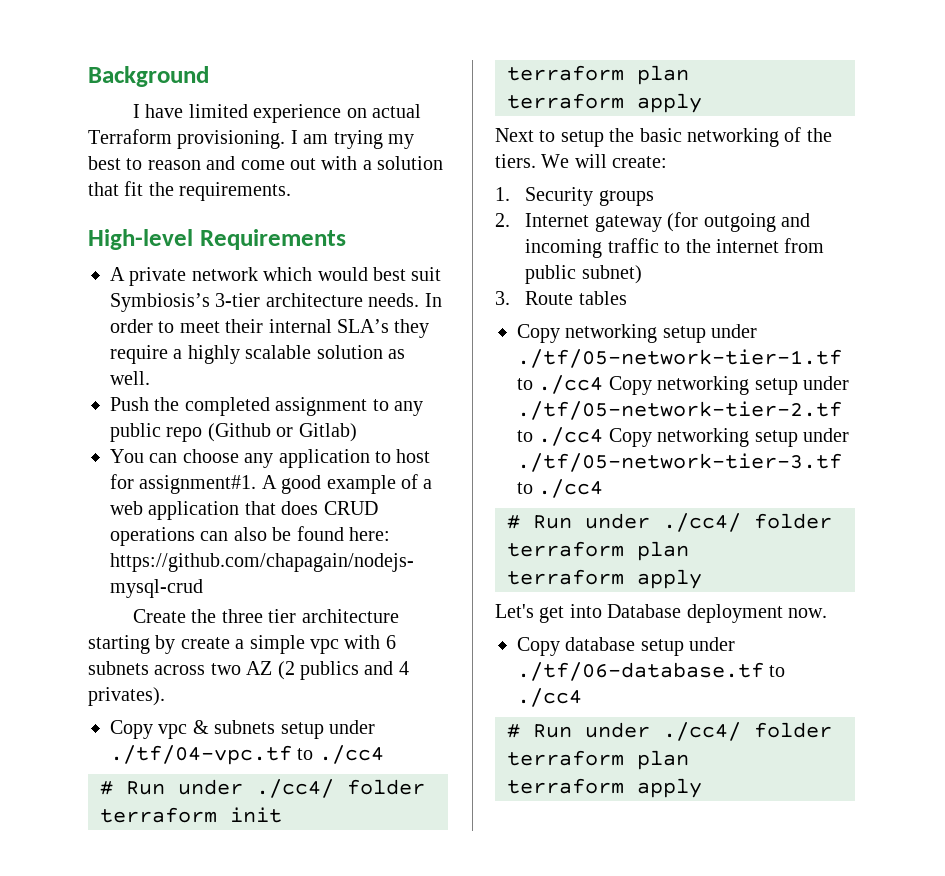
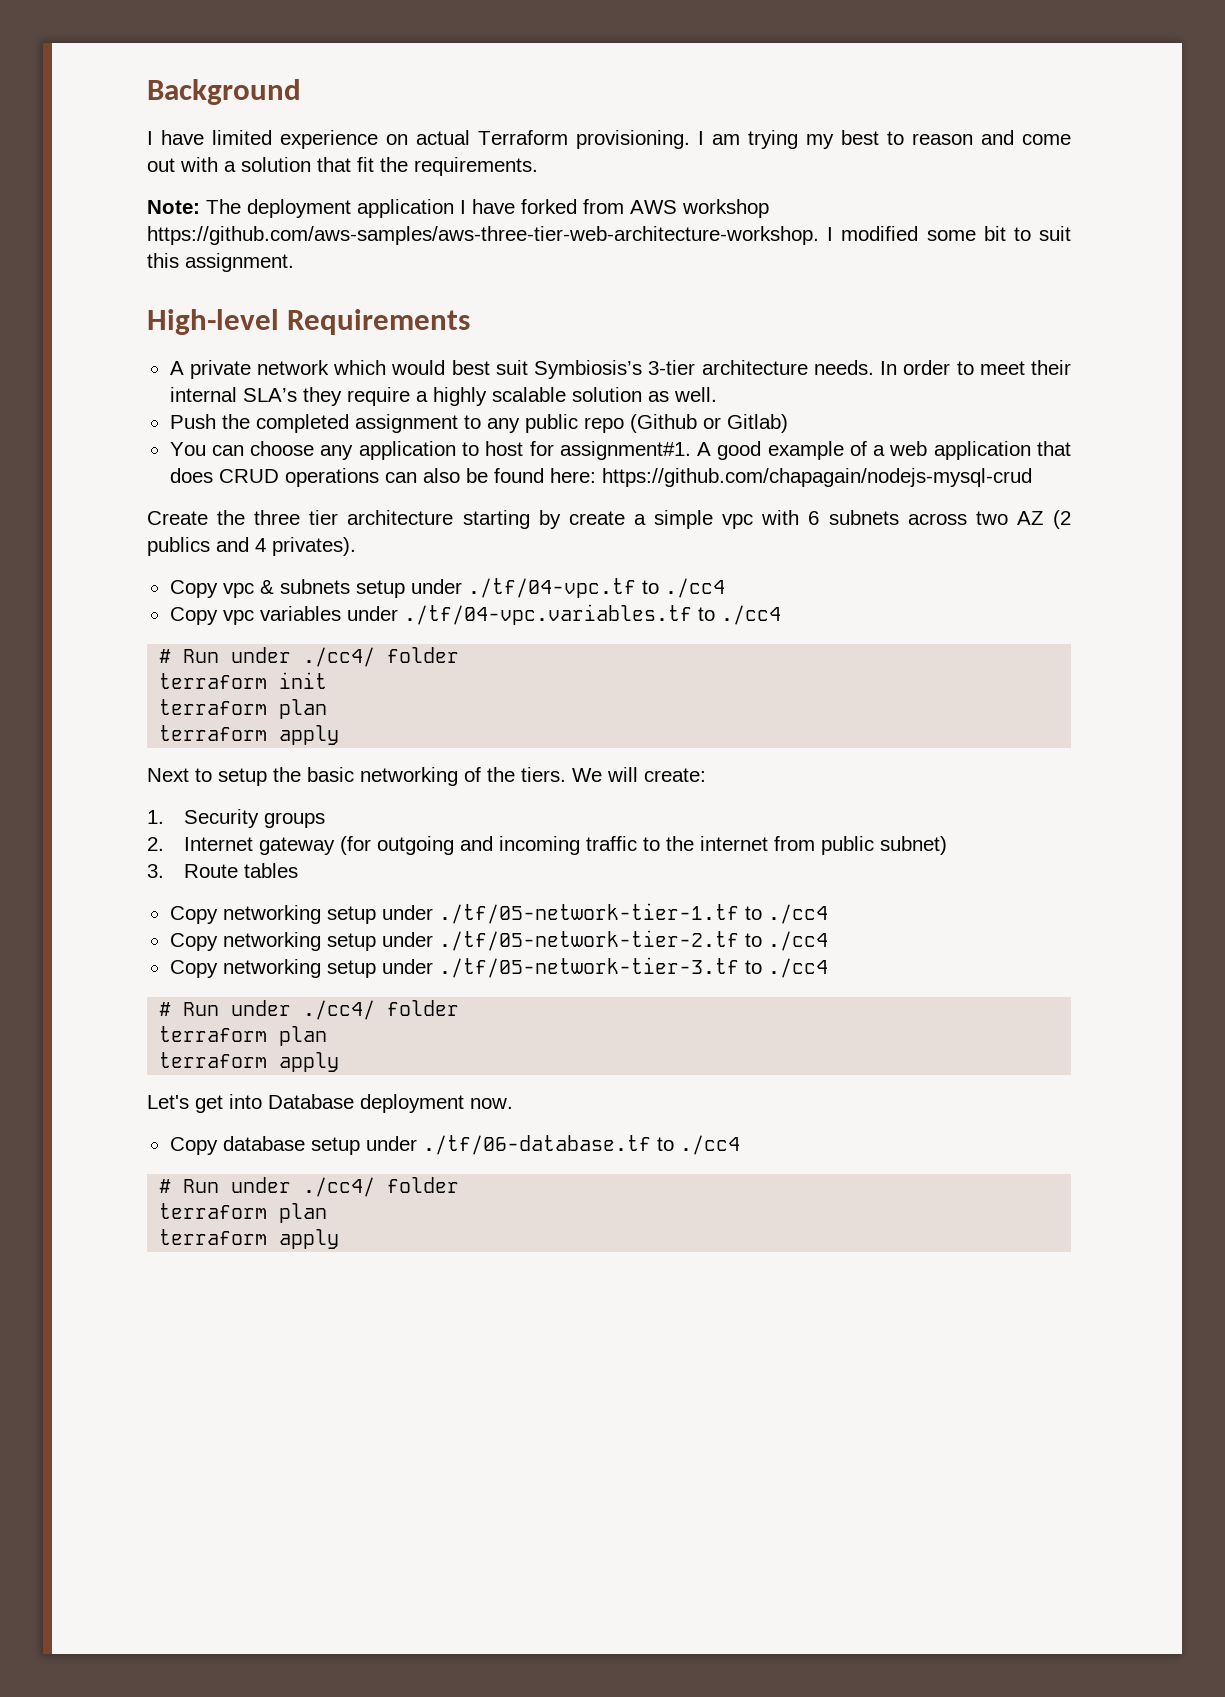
+ Note: The deployment application I have forked from AWS workshop https://github.com/aws-samples/aws-three-tier-web-architecture-workshop. I modified some bit to suit this assignment.
+ Copy vpc variables under ./tf/04-vpc.variables.tf to ./cc4
- Copy networking setup under ./tf/05-network-tier-1.tf to ./cc4 Copy networking setup under ./tf/05-network-tier-2.tf to ./cc4 Copy networking setup under ./tf/05-network-tier-3.tf to ./cc4
+ Copy networking setup under ./tf/05-network-tier-1.tf to ./cc4
+ Copy networking setup under ./tf/05-network-tier-2.tf to ./cc4
+ Copy networking setup under ./tf/05-network-tier-3.tf to ./cc4

